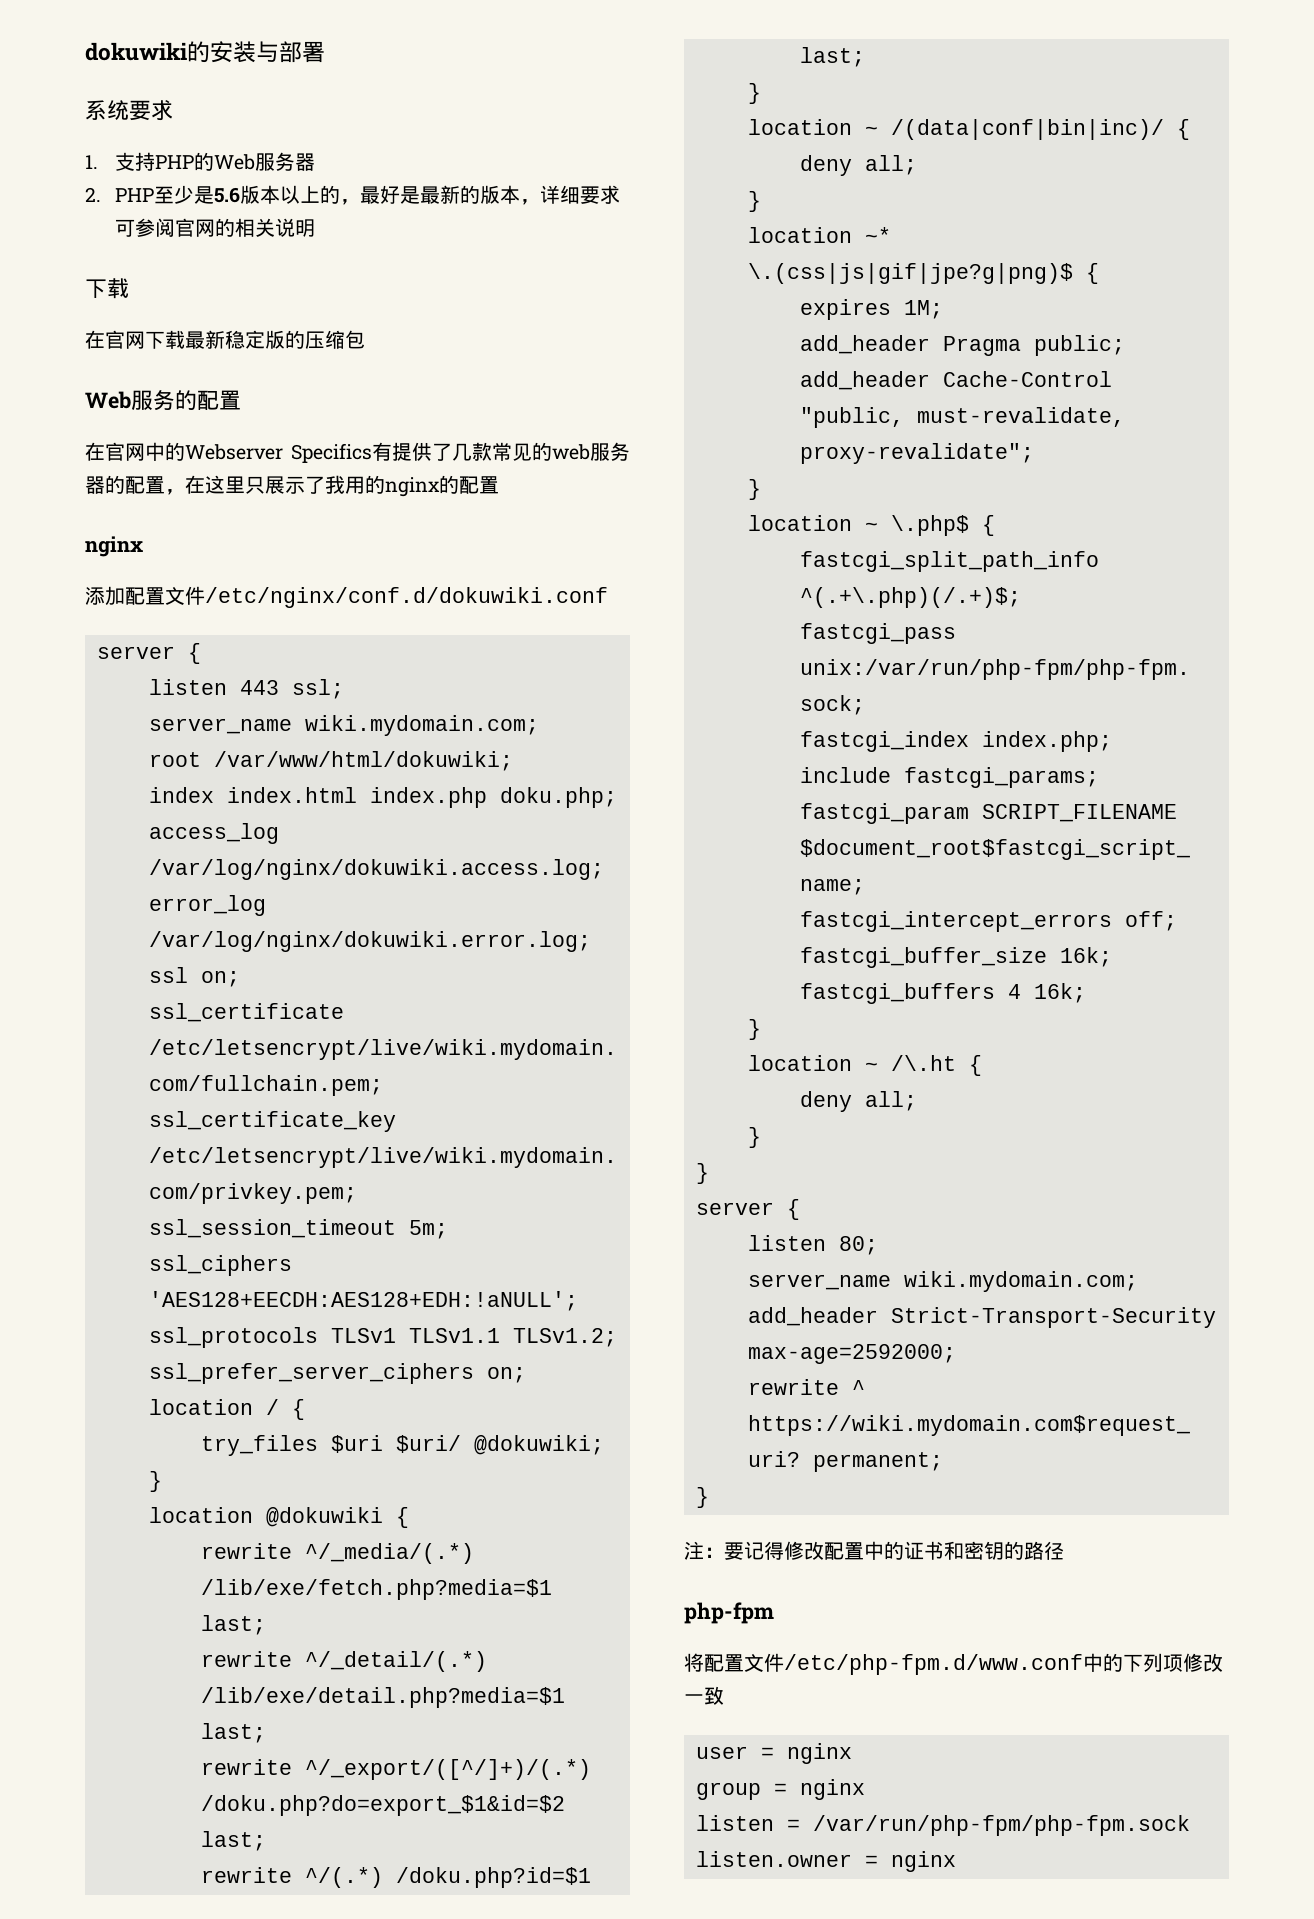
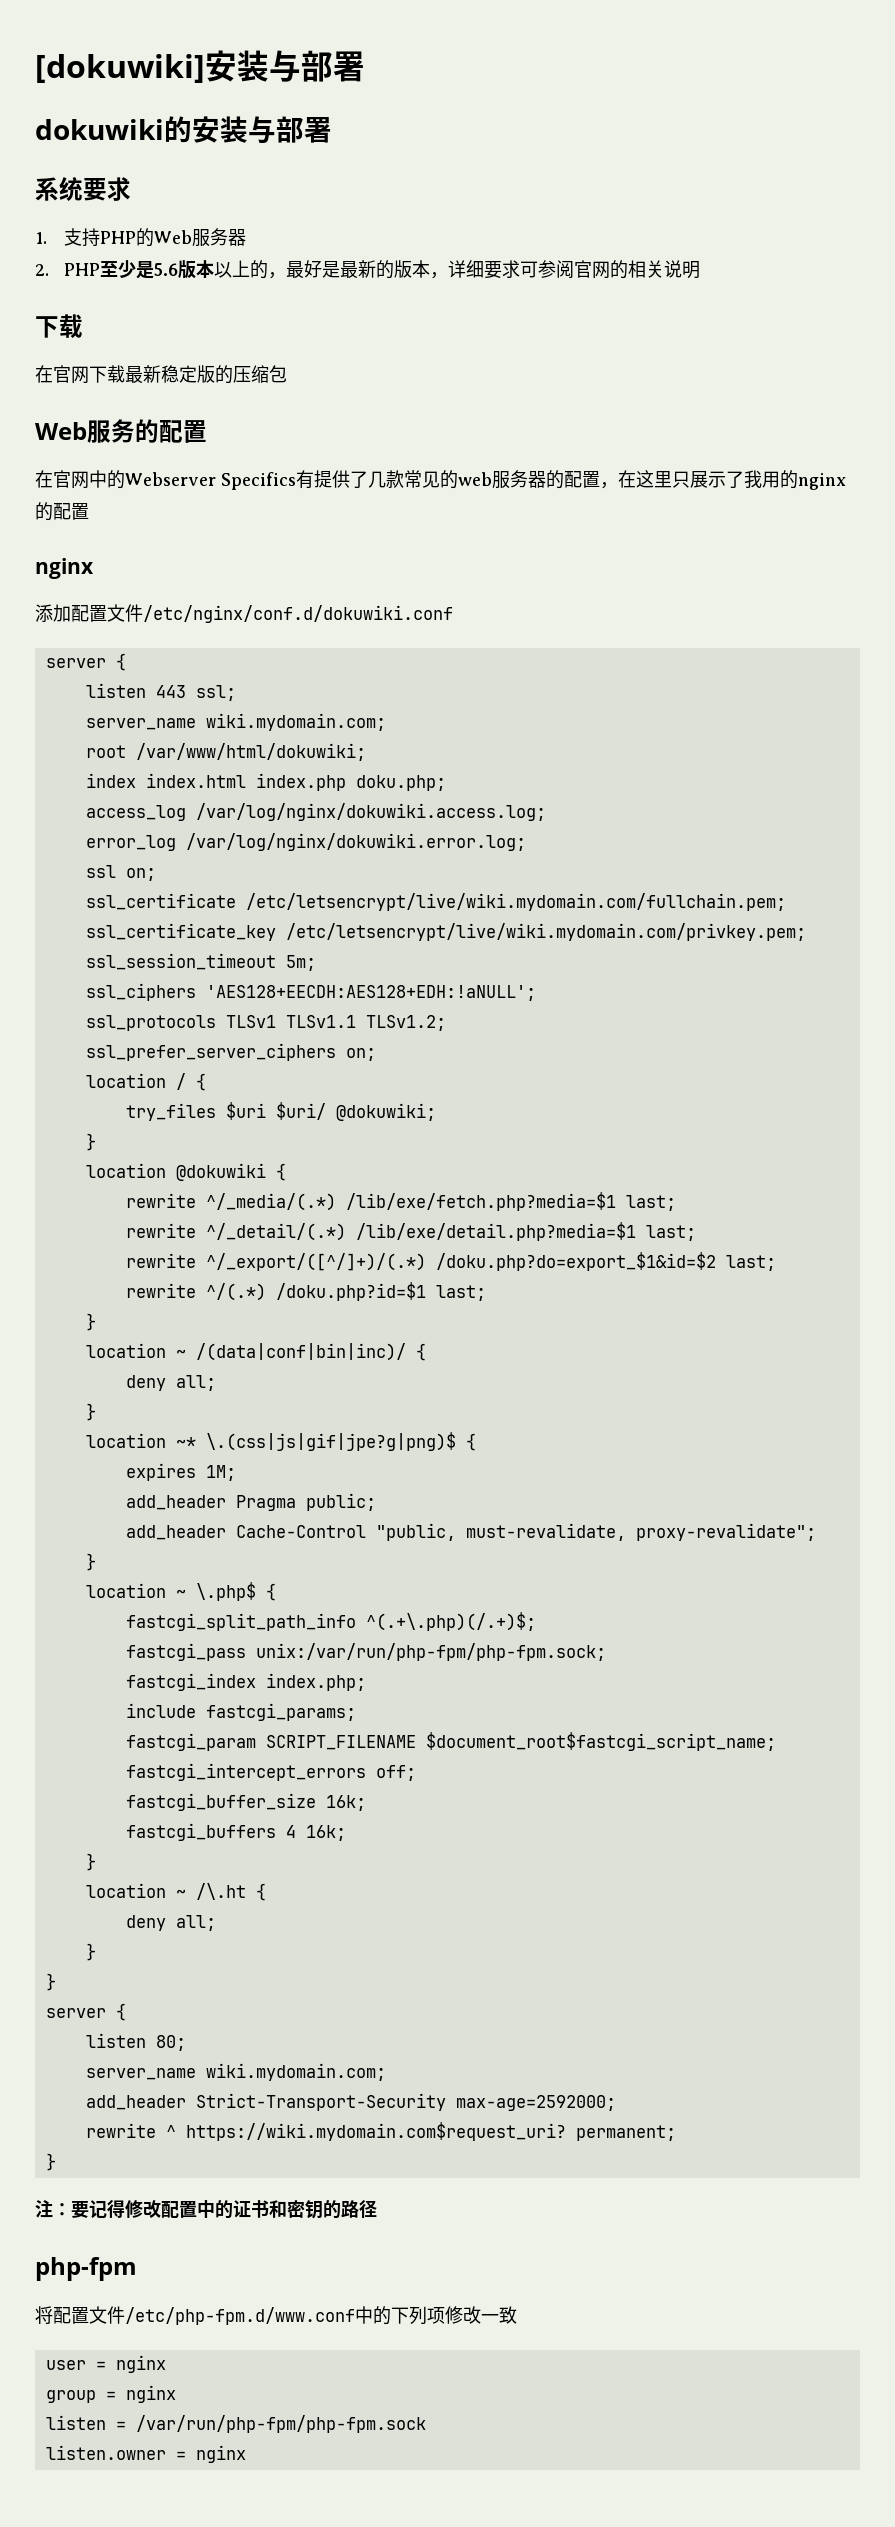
+ [dokuwiki]安装与部署

